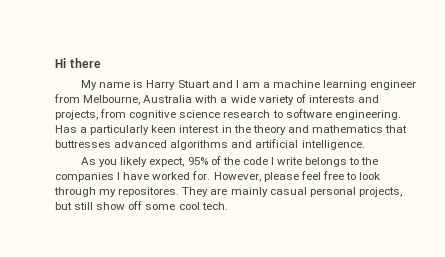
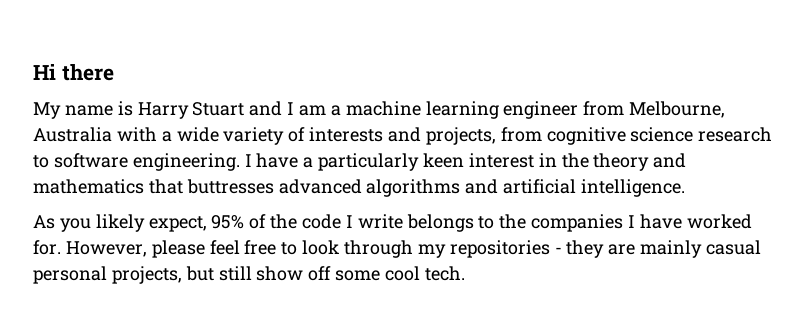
- Has a particularly keen interest in the theory and mathematics that buttresses advanced algorithms and artificial intelligence.
+ I have a particularly keen interest in the theory and mathematics that buttresses advanced algorithms and artificial intelligence.
- However, please feel free to look through my repositores. They are mainly casual personal projects, but still show off some cool tech.
+ However, please feel free to look through my repositories - they are mainly casual personal projects, but still show off some cool tech.

